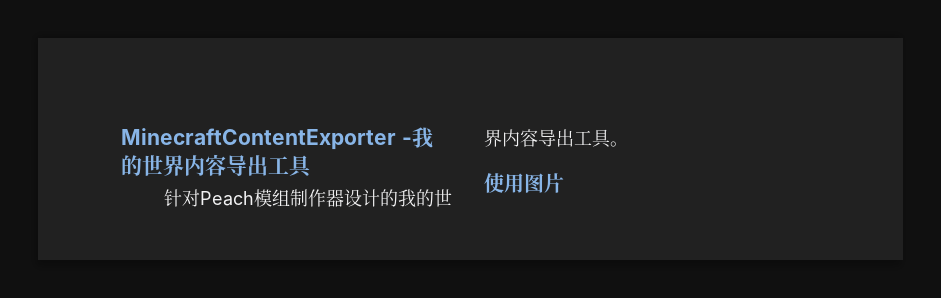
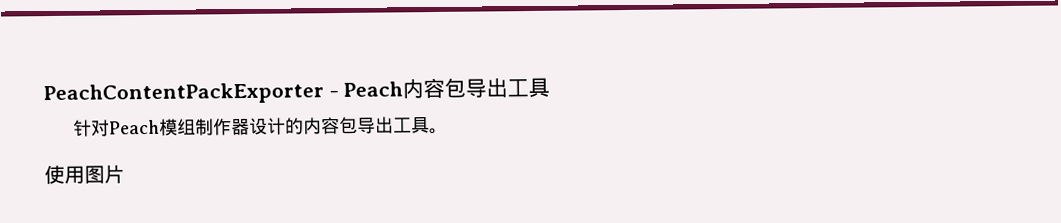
- MinecraftContentExporter -我的世界内容导出工具
+ PeachContentPackExporter - Peach内容包导出工具
- 针对Peach模组制作器设计的我的世界内容导出工具。
+ 针对Peach模组制作器设计的内容包导出工具。

